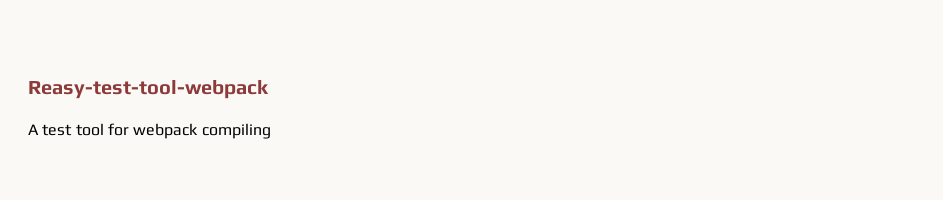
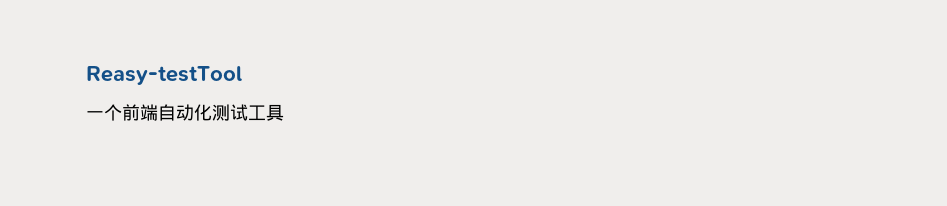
- Reasy-test-tool-webpack
- A test tool for webpack compiling
+ Reasy-testTool
+ 一个前端自动化测试工具

